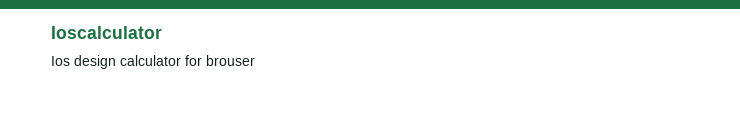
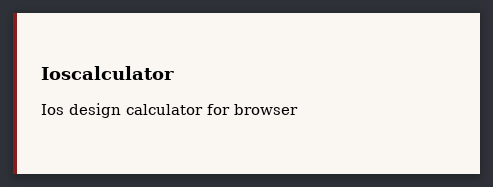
- Ios design calculator for brouser
+ Ios design calculator for browser

